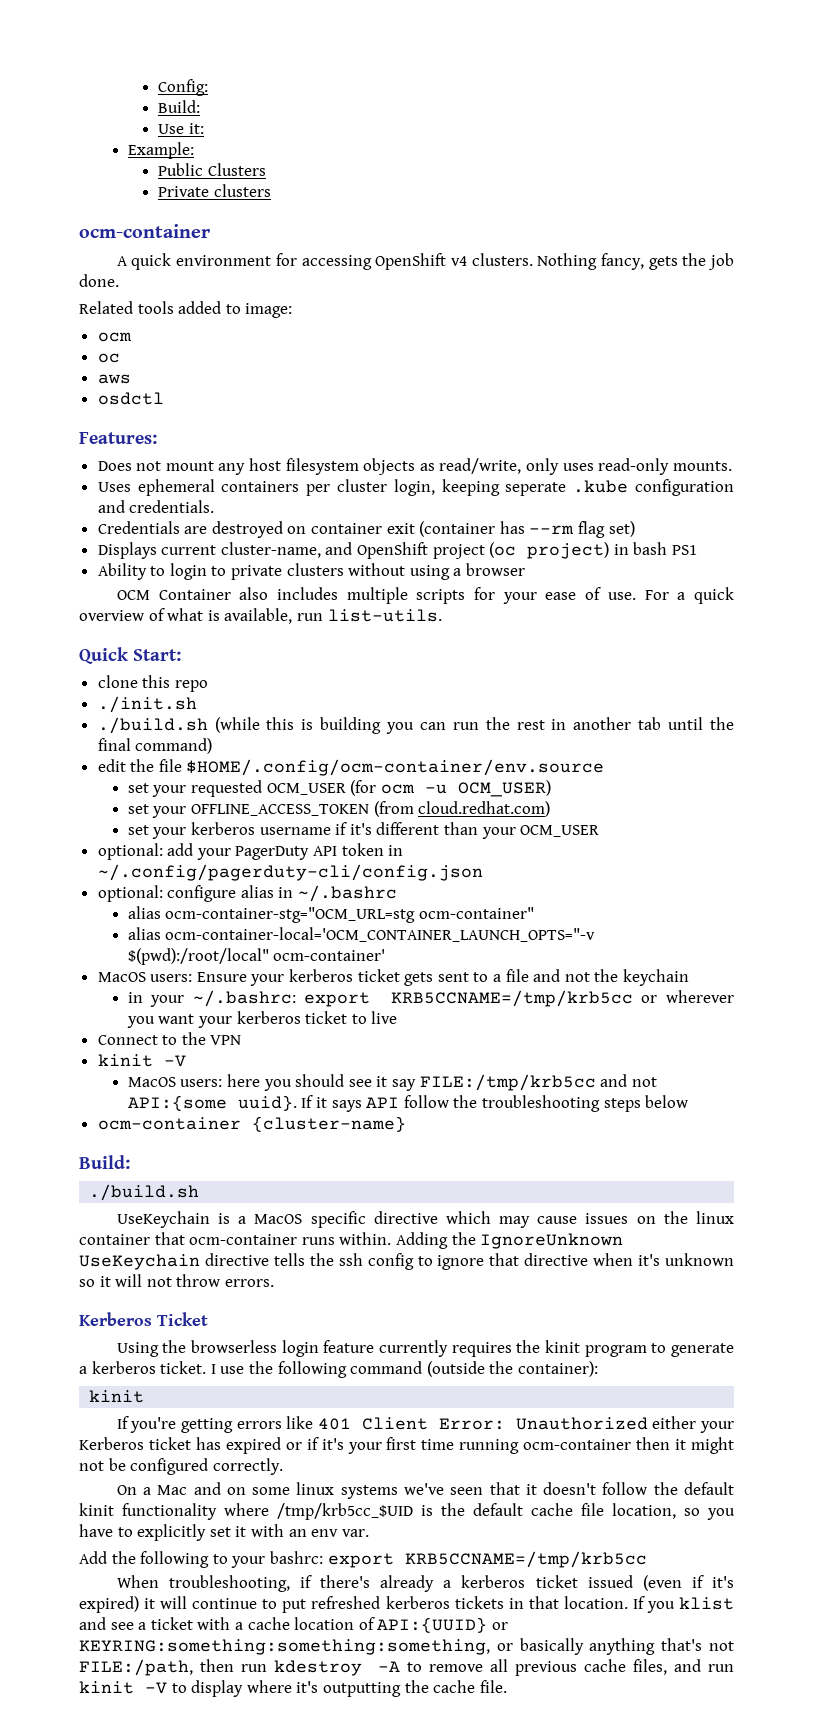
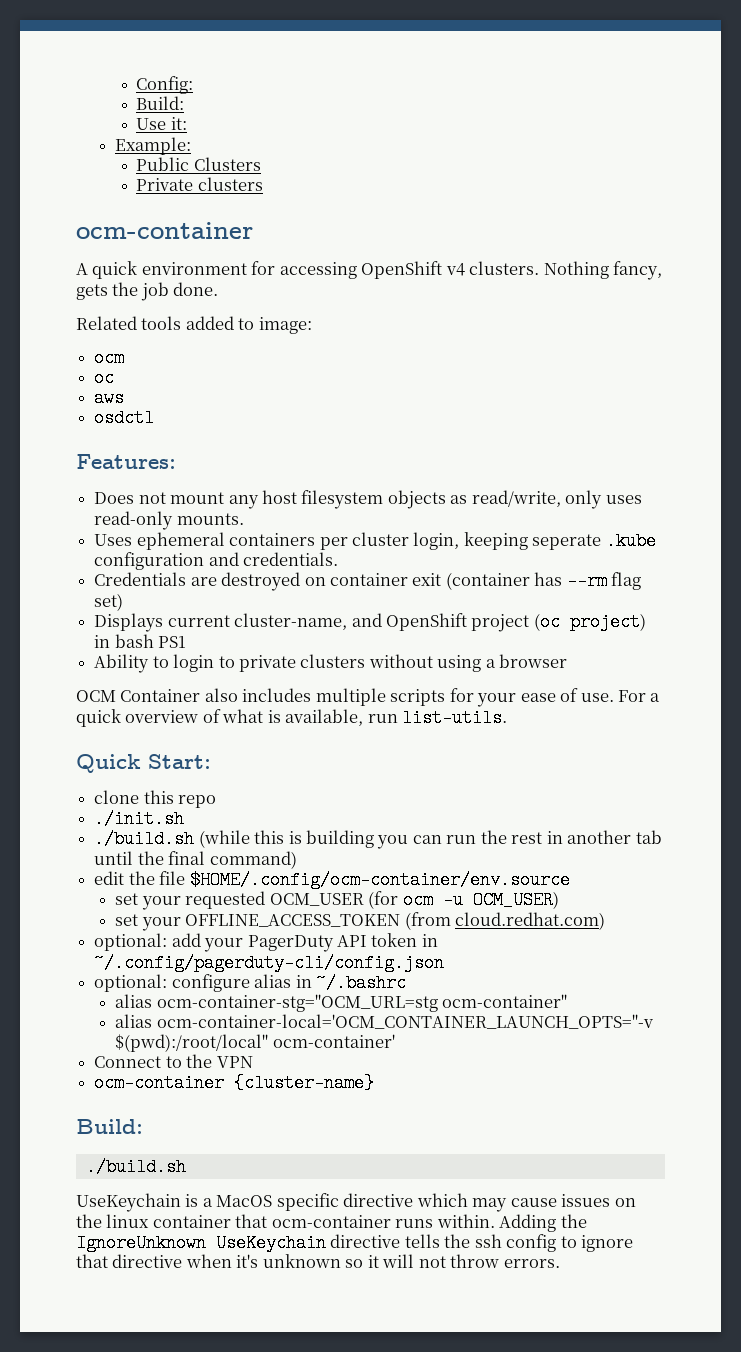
- set your kerberos username if it's different than your OCM_USER
- MacOS users: Ensure your kerberos ticket gets sent to a file and not the keychain
- in your ~/.bashrc: export KRB5CCNAME=/tmp/krb5cc or wherever you want your kerberos ticket to live
  Connect to the VPN
- kinit -V
- MacOS users: here you should see it say FILE:/tmp/krb5cc and not API:{some uuid}. If it says API follow the troubleshooting steps below
- Kerberos Ticket
- Using the browserless login feature currently requires the kinit program to generate a kerberos ticket. I use the following command (outside the container):
- kinit
- If you're getting errors like 401 Client Error: Unauthorized either your Kerberos ticket has expired or if it's your first time running ocm-container then it might not be configured correctly.
- On a Mac and on some linux systems we've seen that it doesn't follow the default kinit functionality where /tmp/krb5cc_$UID is the default cache file location, so you have to explicitly set it with an env var.
- Add the following to your bashrc: export KRB5CCNAME=/tmp/krb5cc
- When troubleshooting, if there's already a kerberos ticket issued (even if it's expired) it will continue to put refreshed kerberos tickets in that location. If you klist and see a ticket with a cache location of API:{UUID} or KEYRING:something:something:something, or basically anything that's not FILE:/path, then run kdestroy -A to remove all previous cache files, and run kinit -V to display where it's outputting the cache file.

